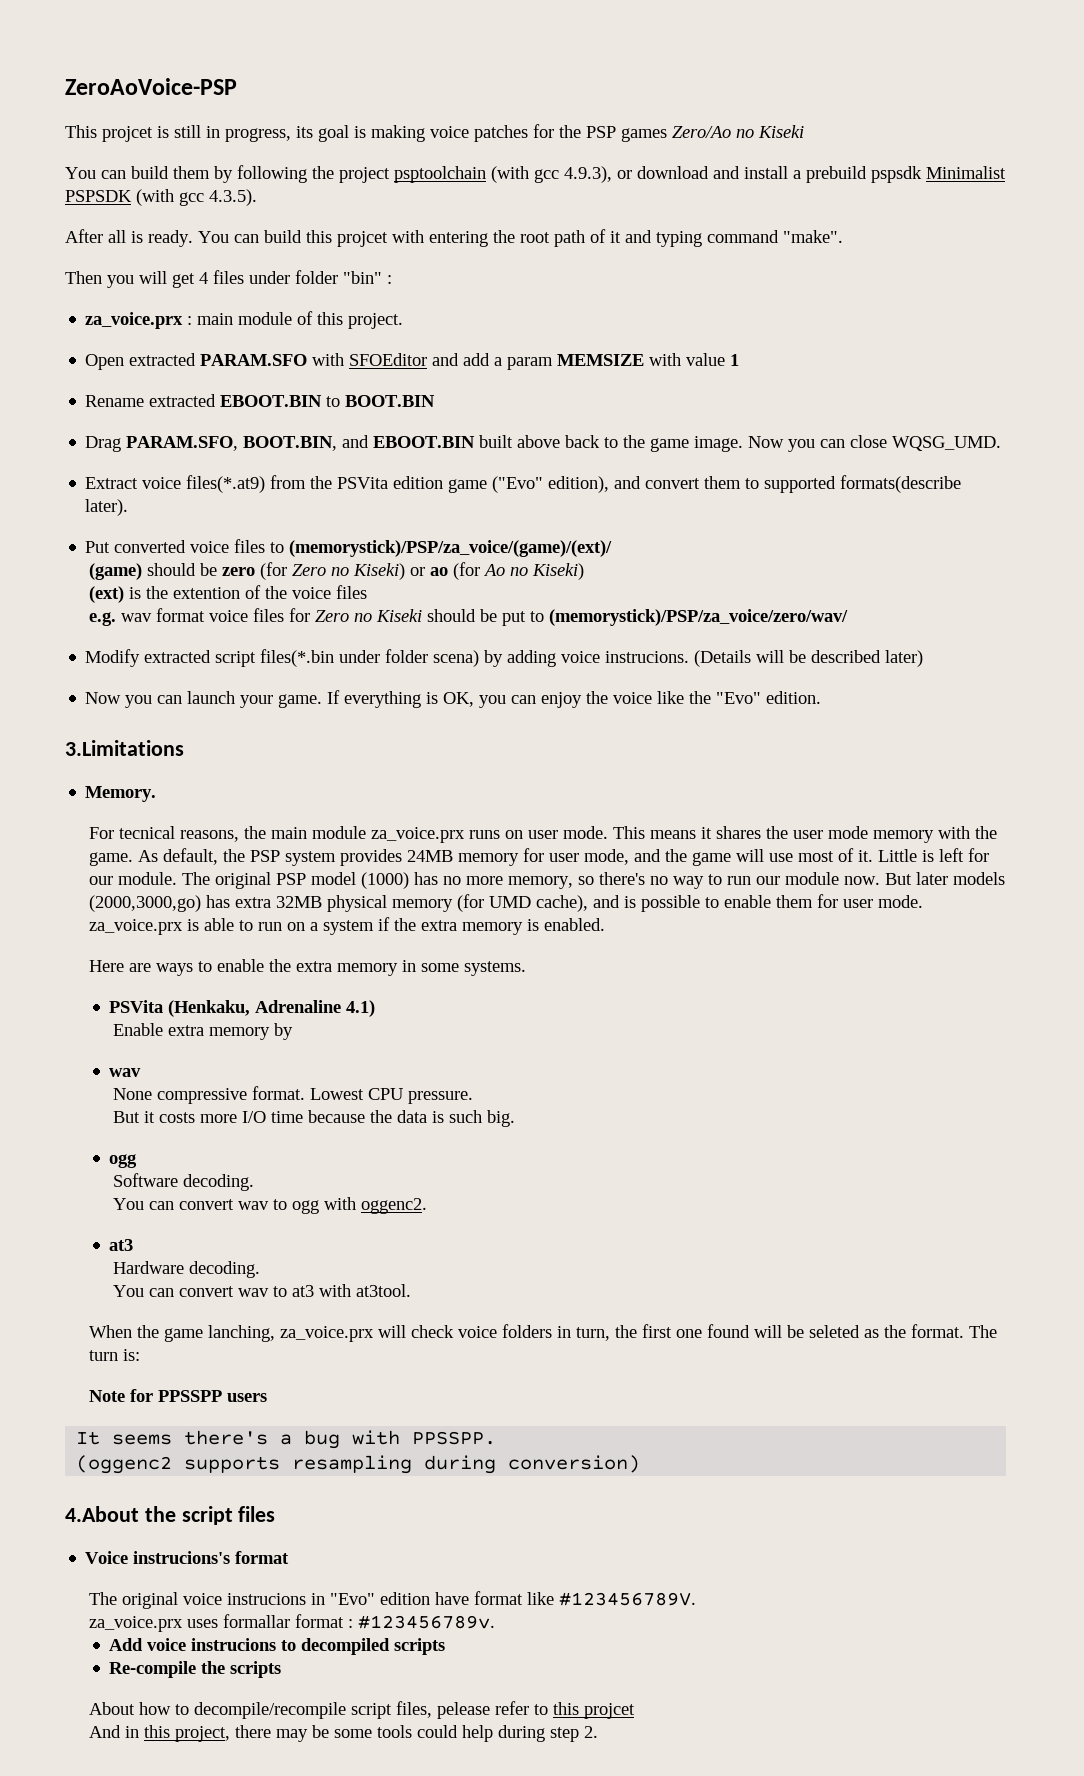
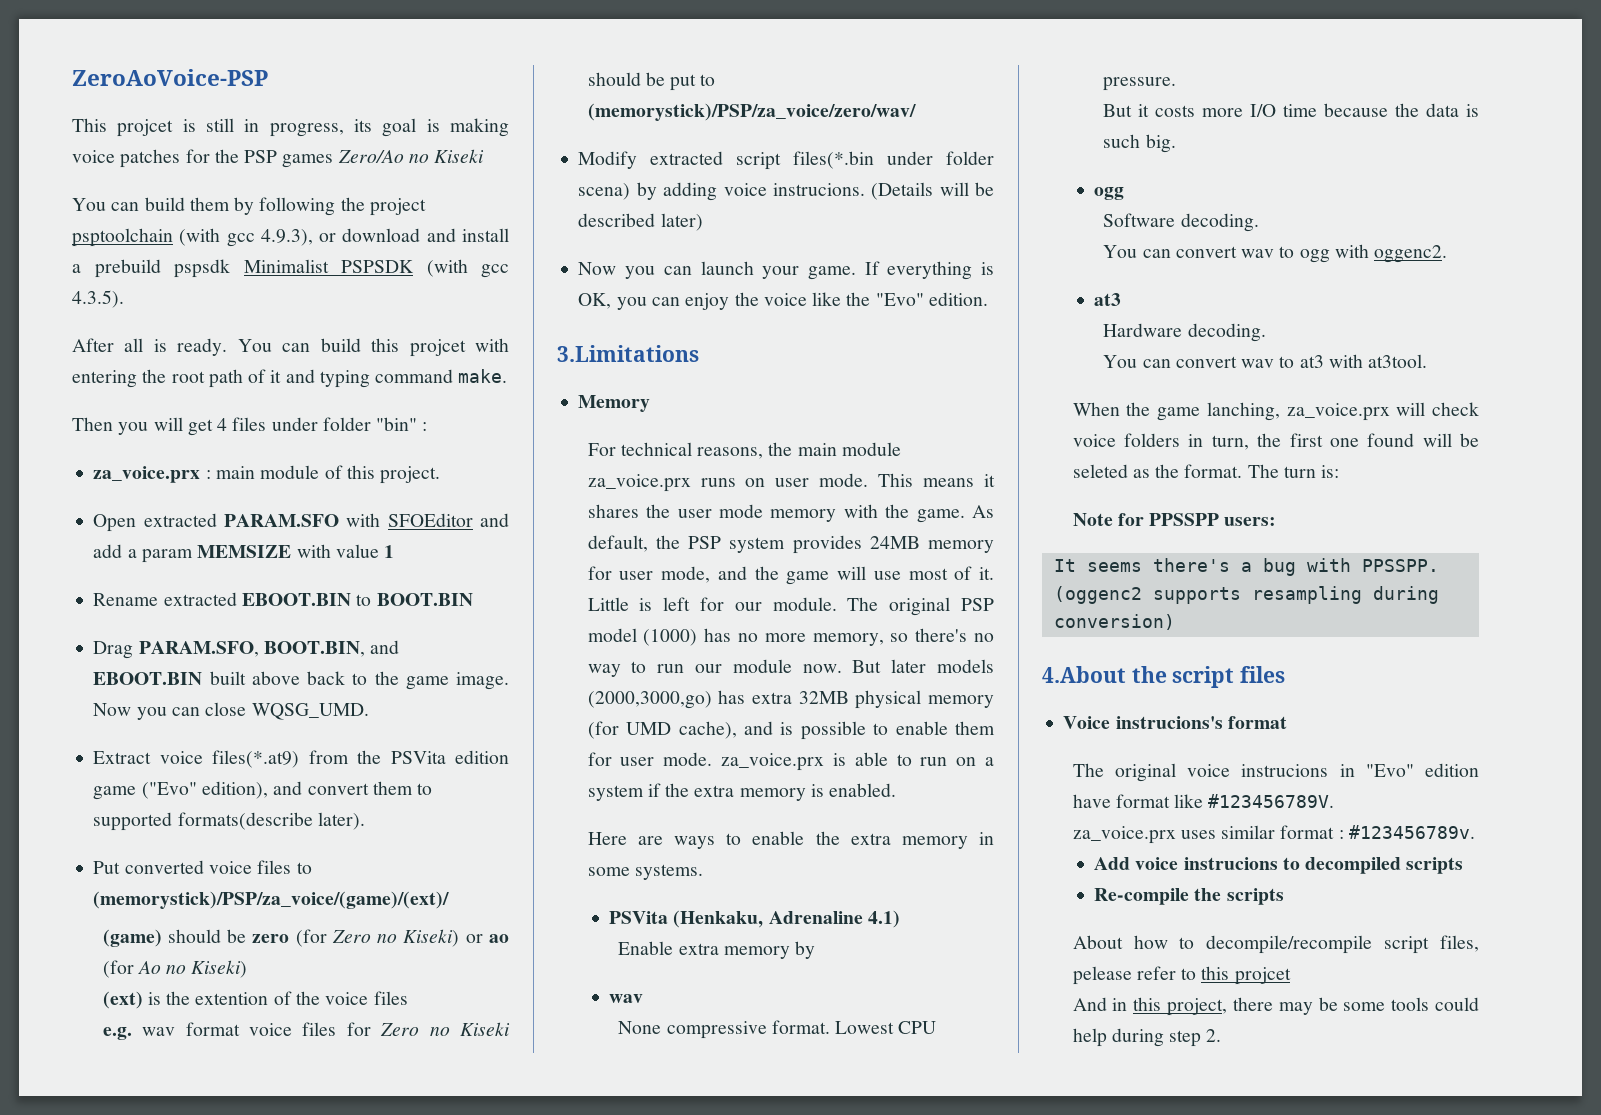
- You can build this projcet with entering the root path of it and typing command "make".
+ You can build this projcet with entering the root path of it and typing command make.
- Memory.
+ Memory
- For tecnical reasons, the main module za_voice.prx runs on user mode.
+ For technical reasons, the main module za_voice.prx runs on user mode.
- Note for PPSSPP users
+ Note for PPSSPP users:
- za_voice.prx uses formallar format : #123456789v.
+ za_voice.prx uses similar format : #123456789v.

